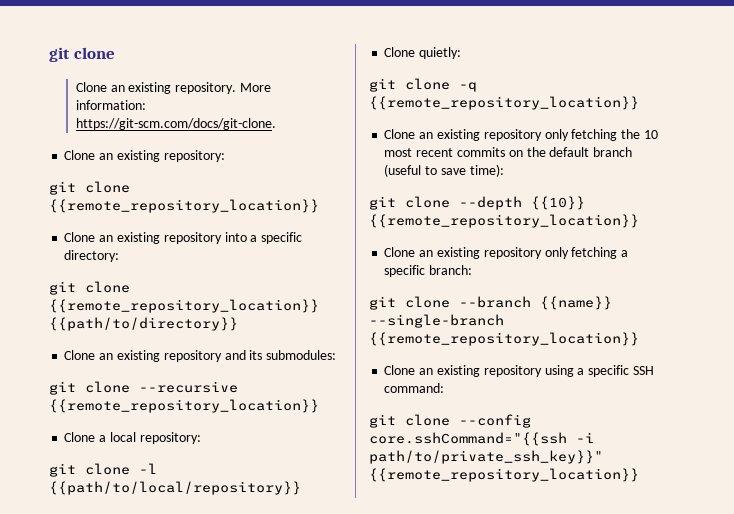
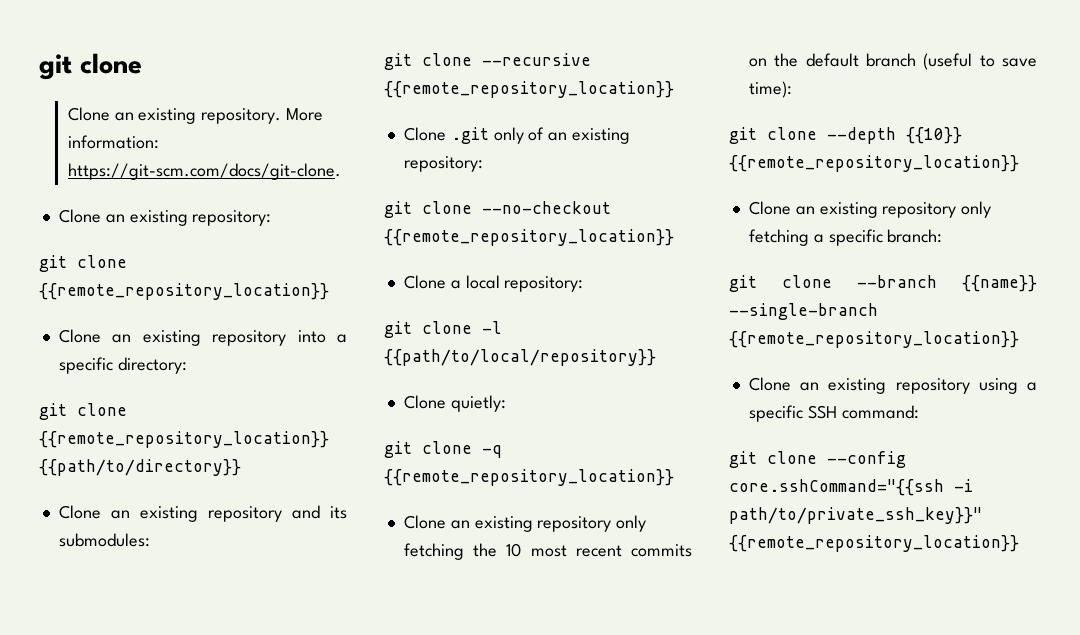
+ Clone .git only of an existing repository:
+ git clone --no-checkout {{remote_repository_location}}

